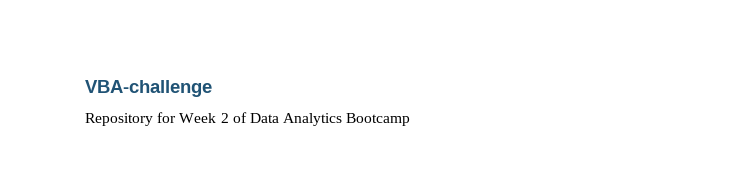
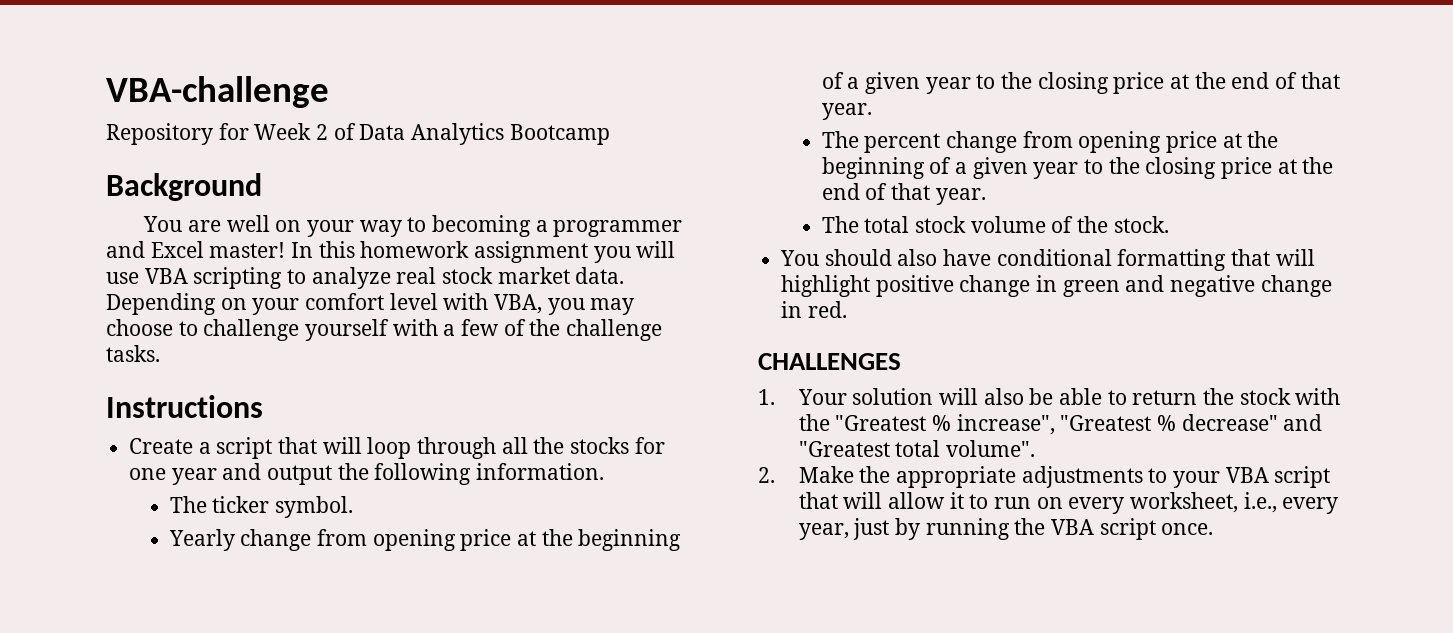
+ Background
+ You are well on your way to becoming a programmer and Excel master! In this homework assignment you will use VBA scripting to analyze real stock market data. Depending on your comfort level with VBA, you may choose to challenge yourself with a few of the challenge tasks.
+ Instructions
+ Create a script that will loop through all the stocks for one year and output the following information.
+ The ticker symbol.
+ Yearly change from opening price at the beginning of a given year to the closing price at the end of that year.
+ The percent change from opening price at the beginning of a given year to the closing price at the end of that year.
+ The total stock volume of the stock.
+ You should also have conditional formatting that will highlight positive change in green and negative change in red.
+ CHALLENGES
+ 1. Your solution will also be able to return the stock with the "Greatest % increase", "Greatest % decrease" and "Greatest total volume".
+ 2. Make the appropriate adjustments to your VBA script that will allow it to run on every worksheet, i.e., every year, just by running the VBA script once.

